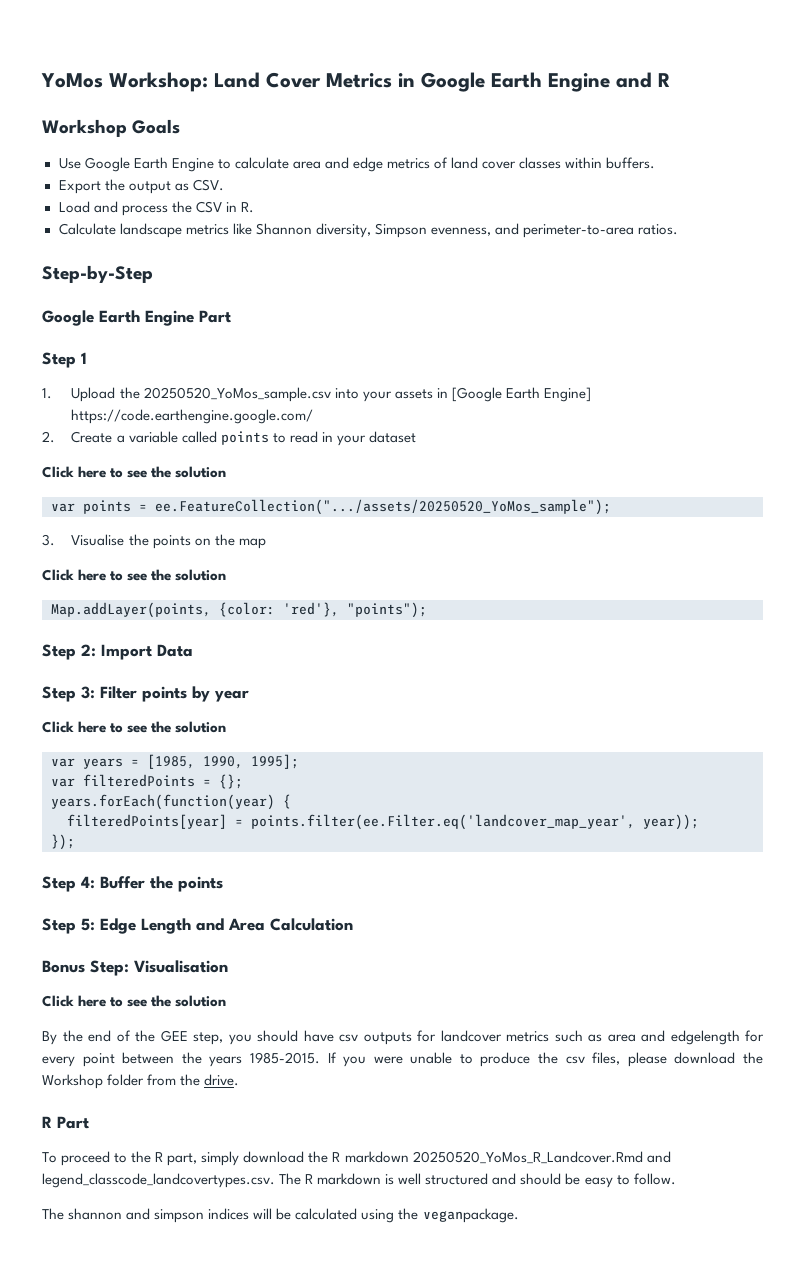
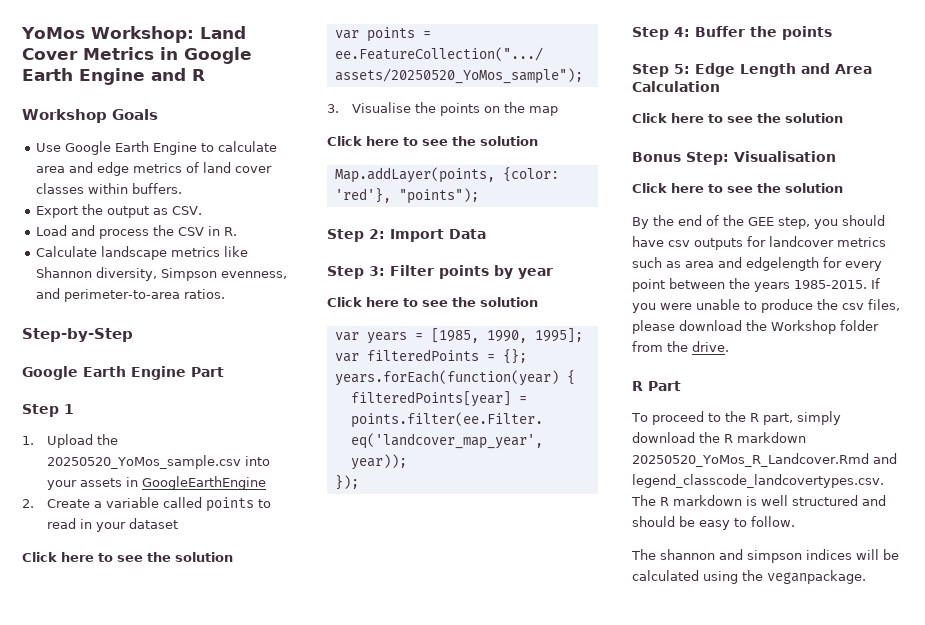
- 1. Upload the 20250520_YoMos_sample.csv into your assets in [Google Earth Engine] https://code.earthengine.google.com/
+ 1. Upload the 20250520_YoMos_sample.csv into your assets in GoogleEarthEngine
  Step 5: Edge Length and Area Calculation
+ Click here to see the solution

